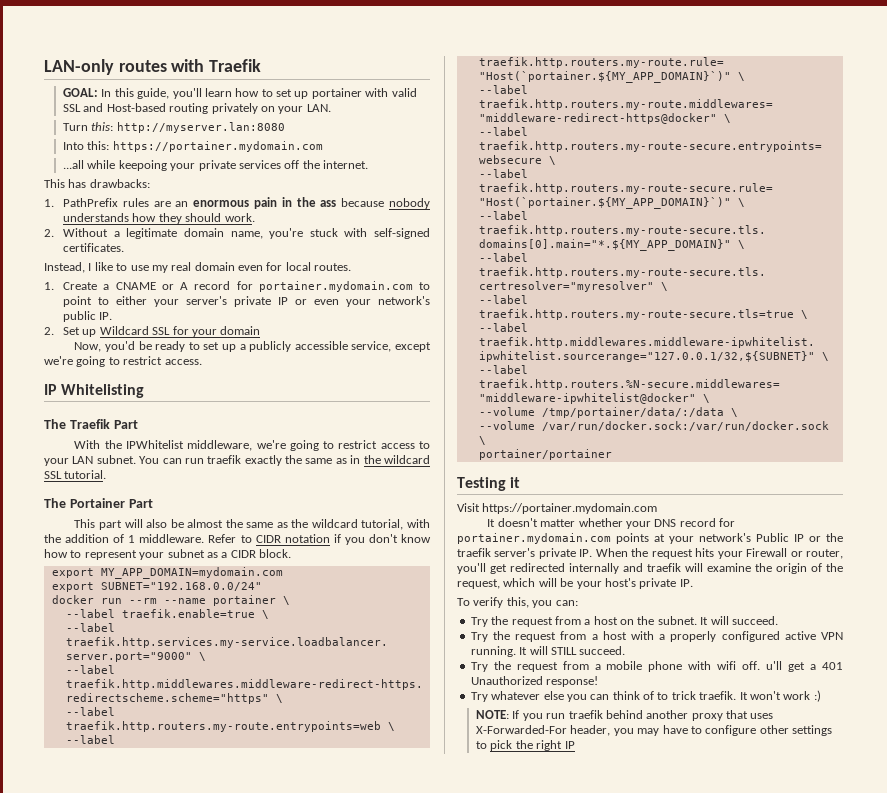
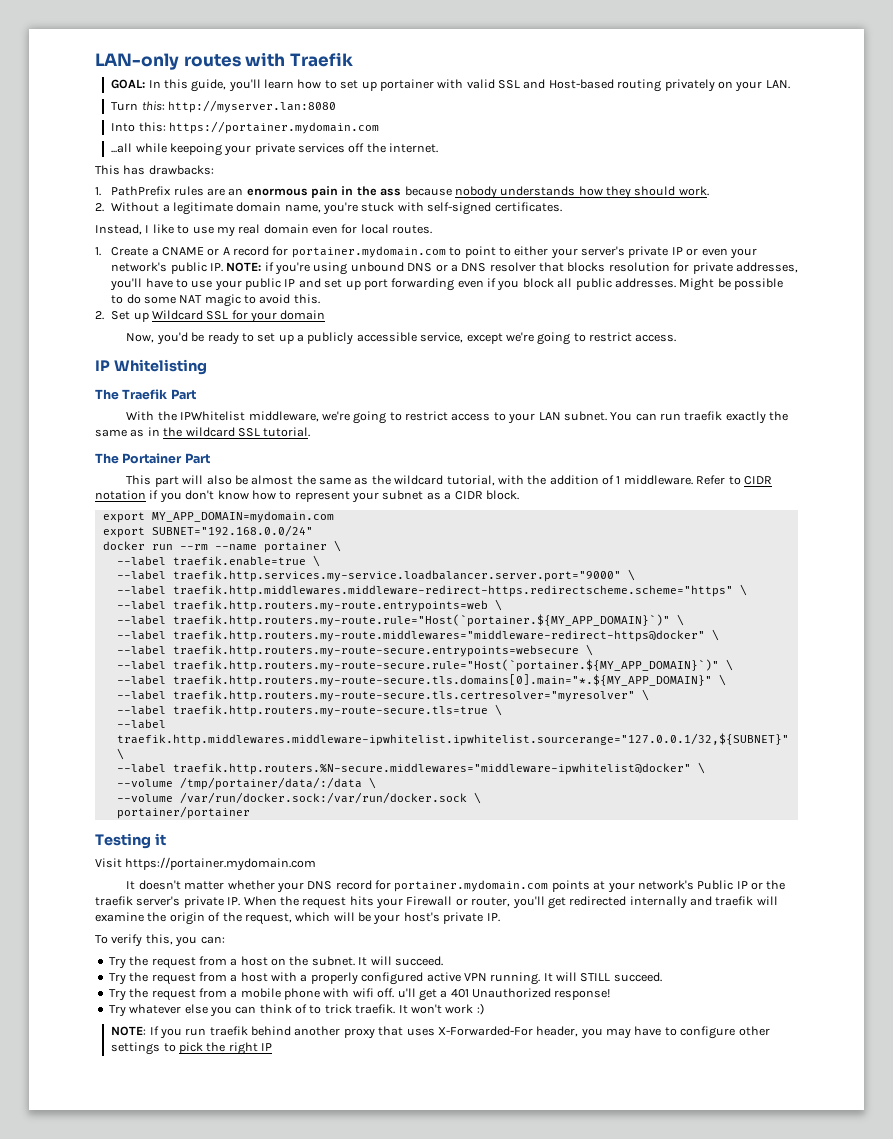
- 1. Create a CNAME or A record for portainer.mydomain.com to point to either your server's private IP or even your network's public IP.
+ 1. Create a CNAME or A record for portainer.mydomain.com to point to either your server's private IP or even your network's public IP. NOTE: if you're using unbound DNS or a DNS resolver that blocks resolution for private addresses, you'll have to use your public IP and set up port forwarding even if you block all public addresses. Might be possible to do some NAT magic to avoid this.

